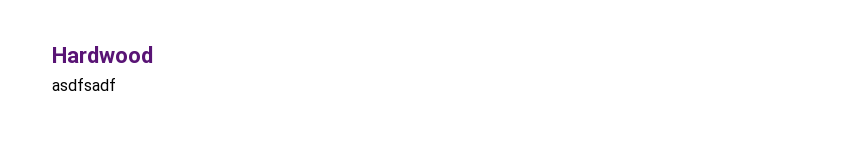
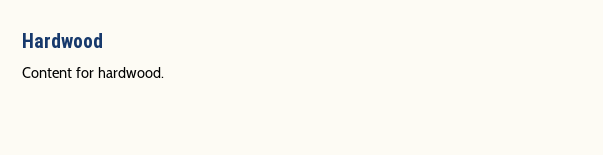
- asdfsadf
+ Content for hardwood.

